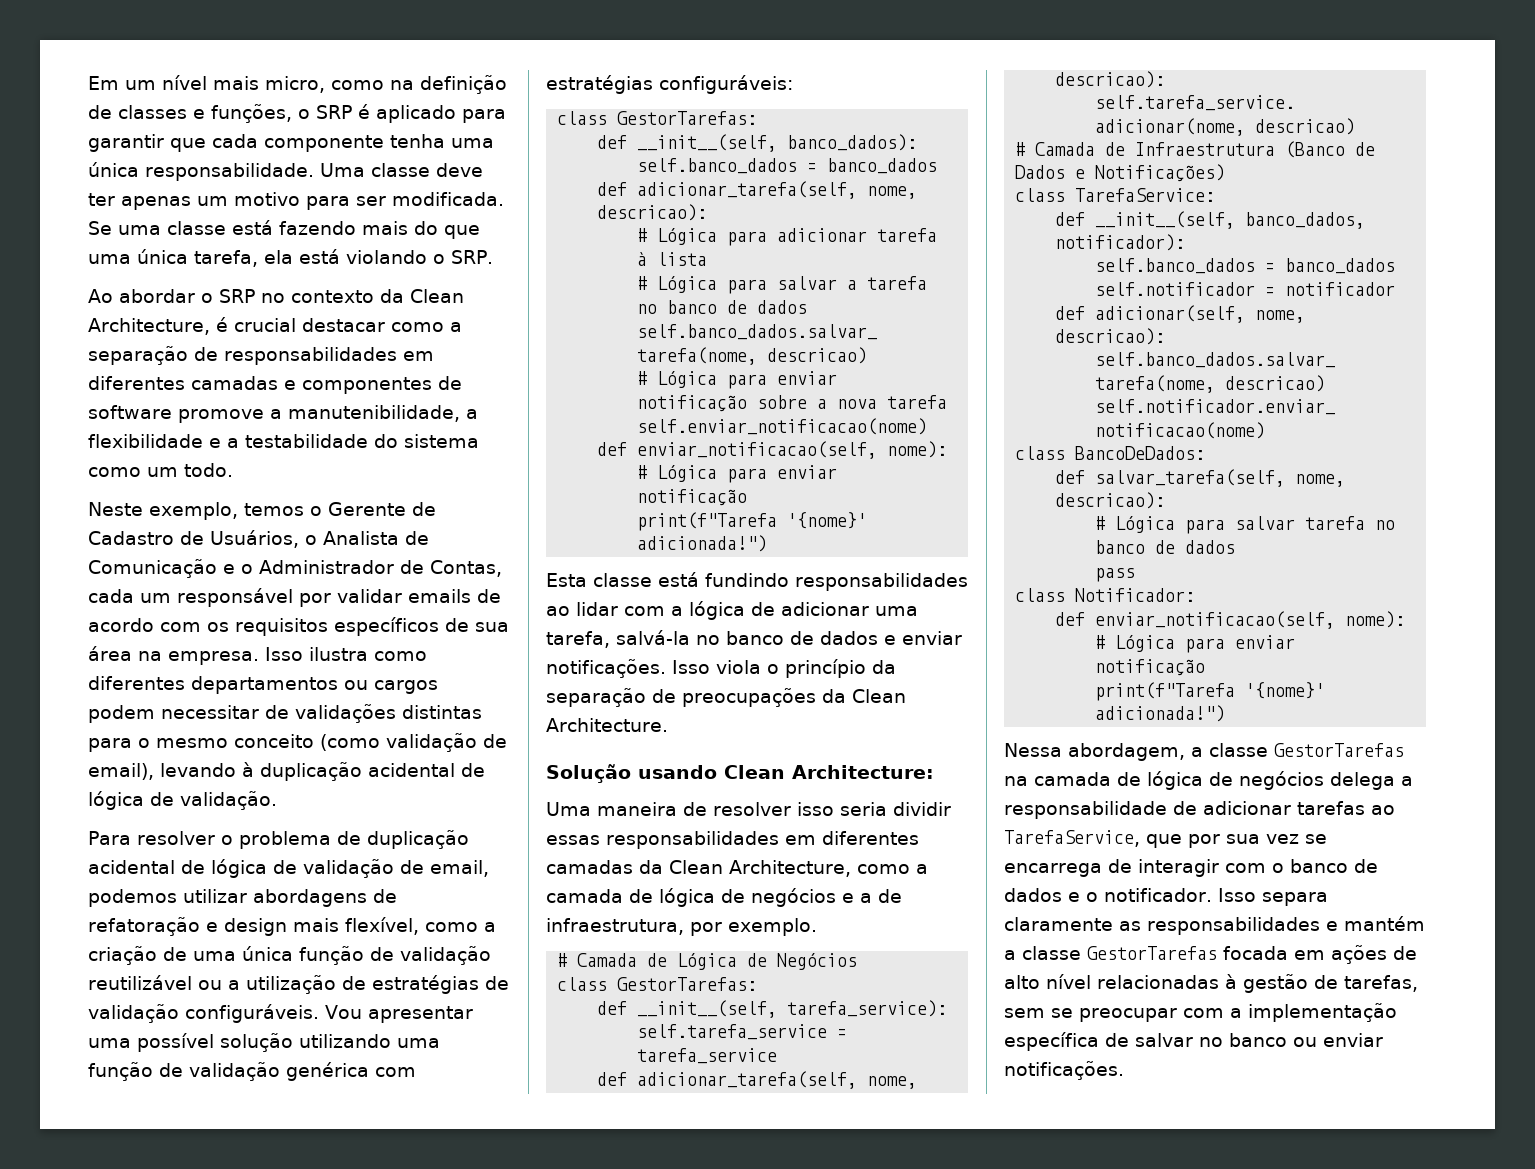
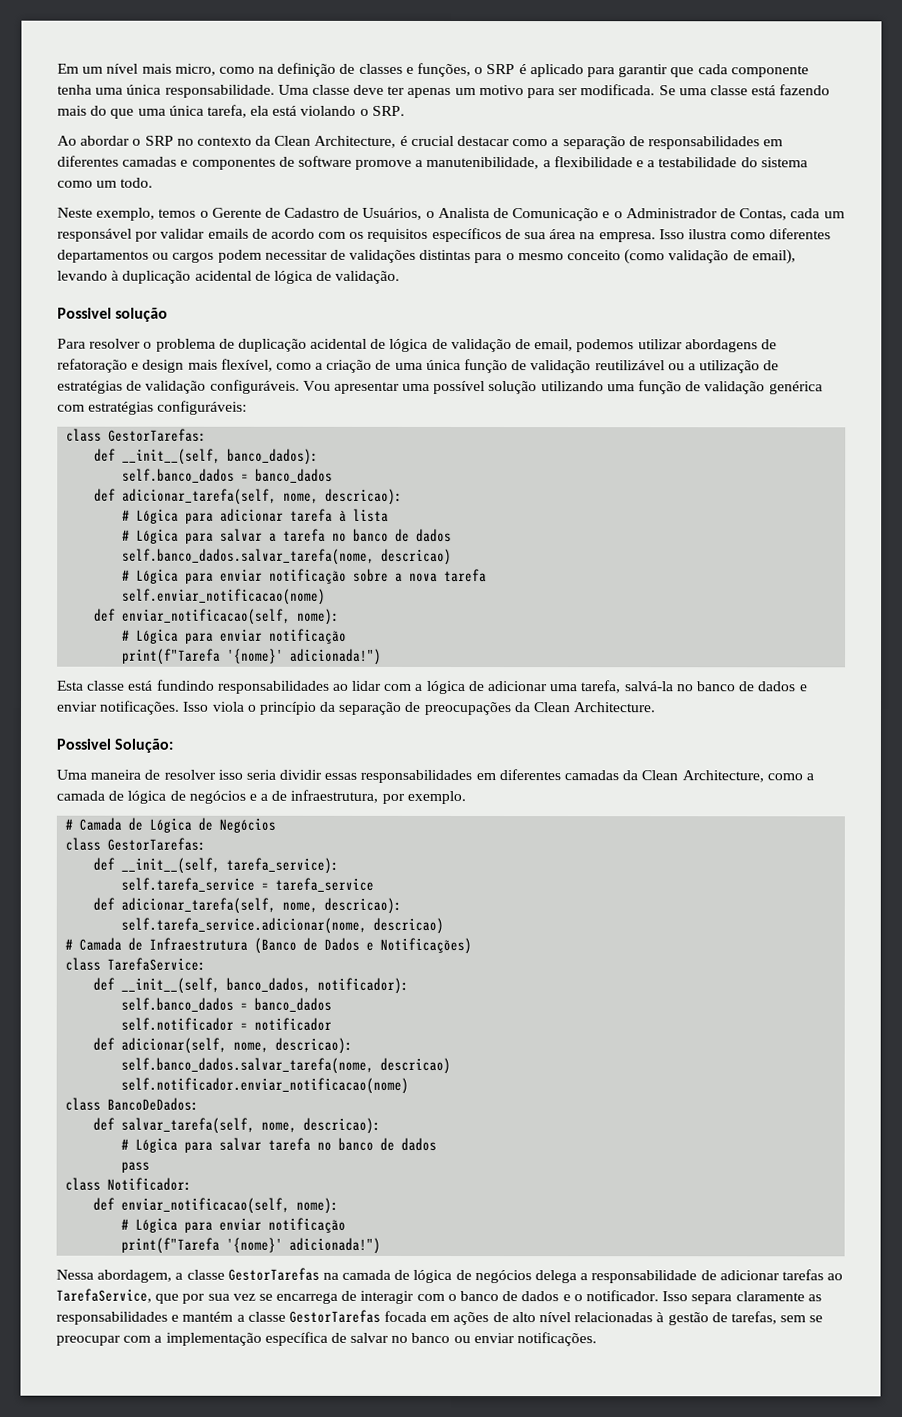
+ Possivel solução
- Solução usando Clean Architecture:
+ Possivel Solução:

